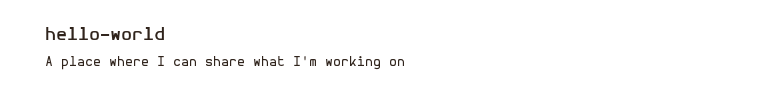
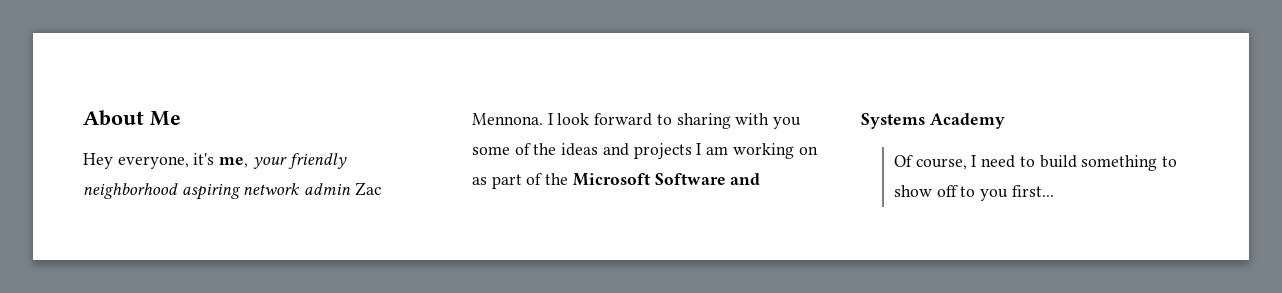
- hello-world
- A place where I can share what I'm working on
+ About Me
+ Hey everyone, it's me, your friendly neighborhood aspiring network admin Zac Mennona. I look forward to sharing with you some of the ideas and projects I am working on as part of the Microsoft Software and Systems Academy
+ Of course, I need to build something to show off to you first...

